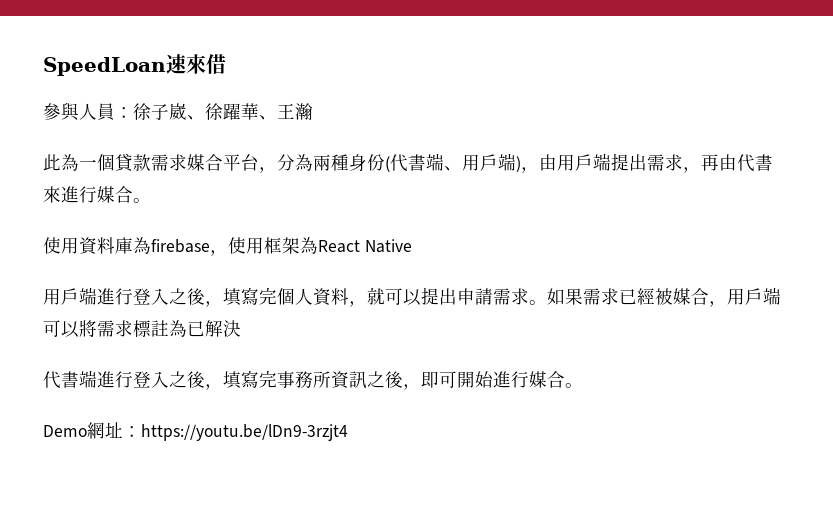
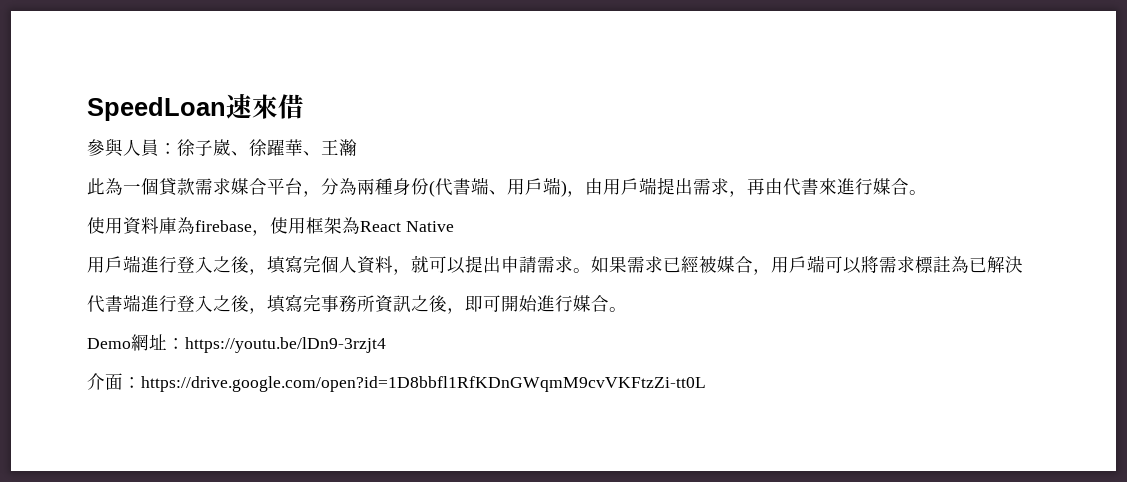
+ 介面：https://drive.google.com/open?id=1D8bbfl1RfKDnGWqmM9cvVKFtzZi-tt0L

